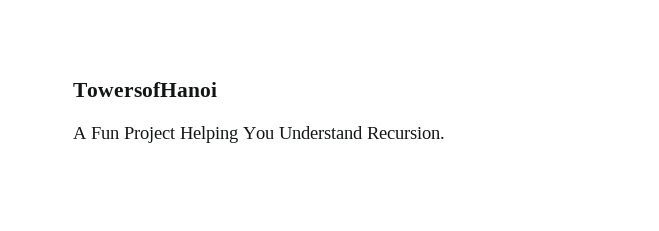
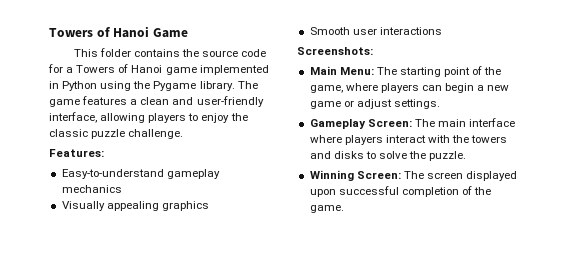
- TowersofHanoi
- A Fun Project Helping You Understand Recursion.
+ Towers of Hanoi Game
+ This folder contains the source code for a Towers of Hanoi game implemented in Python using the Pygame library. The game features a clean and user-friendly interface, allowing players to enjoy the classic puzzle challenge.
+ Features:
+ Easy-to-understand gameplay mechanics
+ Visually appealing graphics
+ Smooth user interactions
+ Screenshots:
+ Main Menu: The starting point of the game, where players can begin a new game or adjust settings.
+ Gameplay Screen: The main interface where players interact with the towers and disks to solve the puzzle.
+ Winning Screen: The screen displayed upon successful completion of the game.

